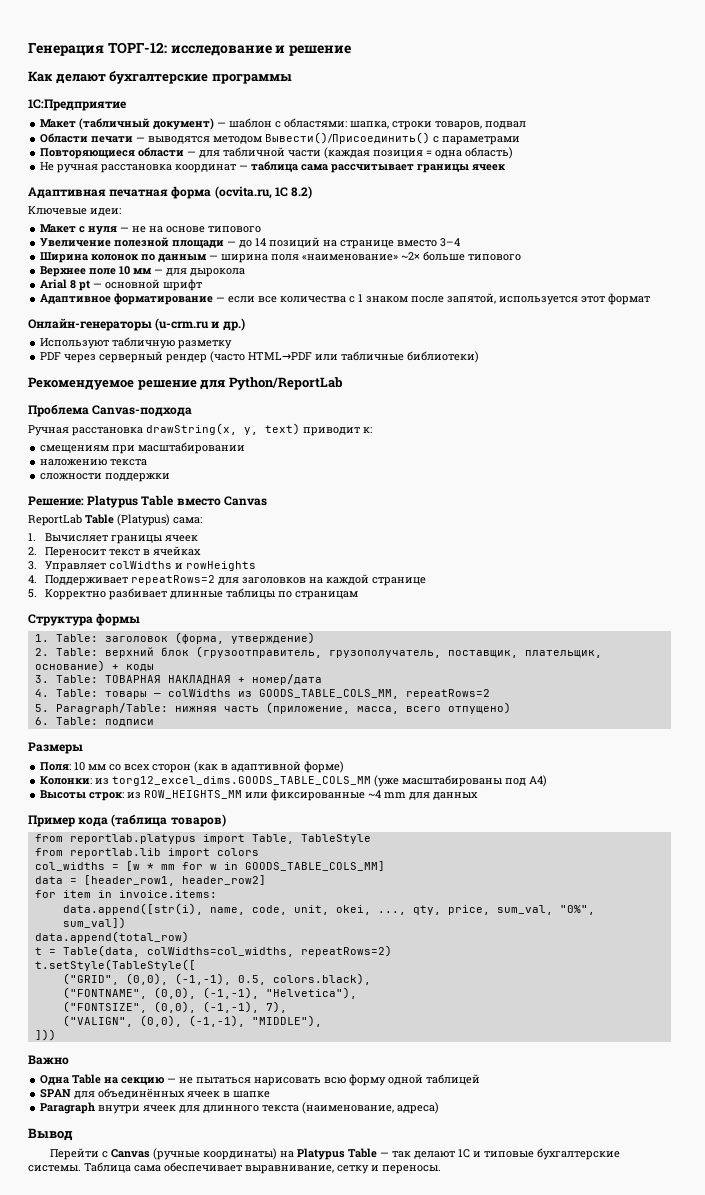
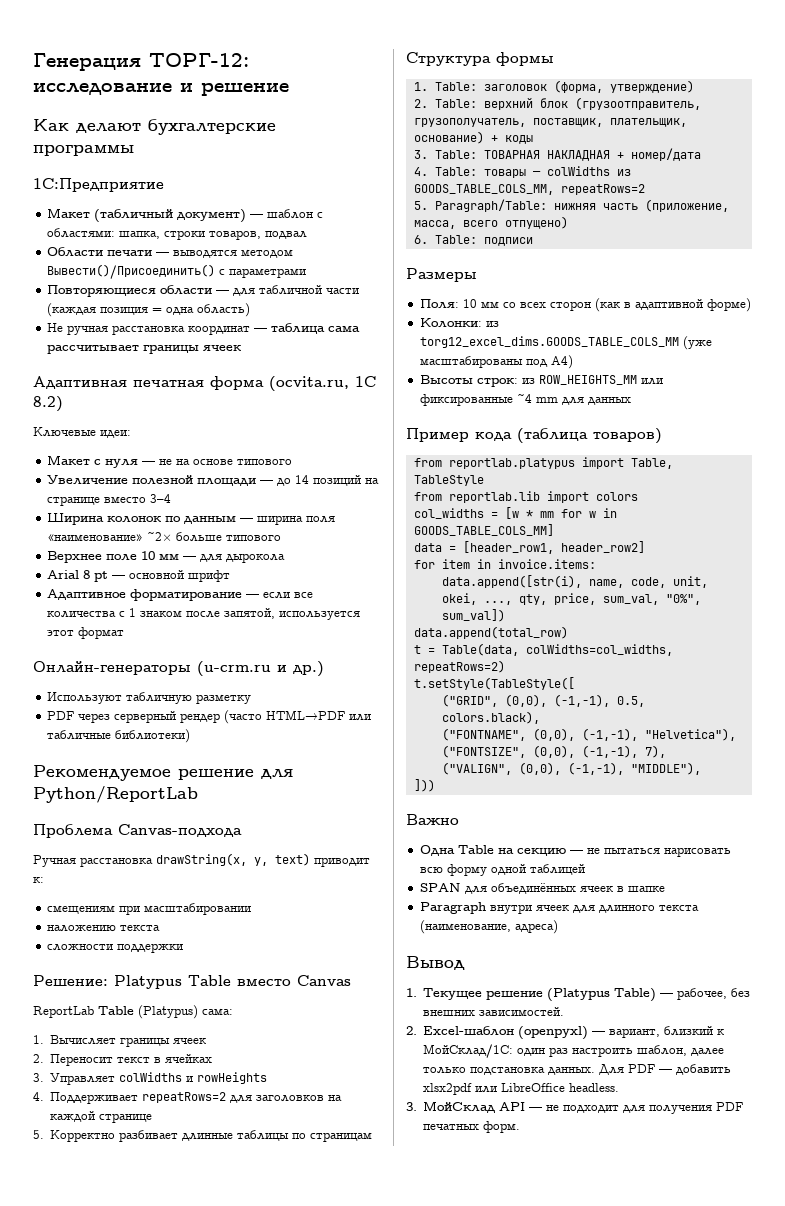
- Перейти с Canvas (ручные координаты) на Platypus Table — так делают 1С и типовые бухгалтерские системы. Таблица сама обеспечивает выравнивание, сетку и переносы.
+ 1. Текущее решение (Platypus Table) — рабочее, без внешних зависимостей.
+ 2. Excel-шаблон (openpyxl) — вариант, близкий к МойСклад/1С: один раз настроить шаблон, далее только подстановка данных. Для PDF — добавить xlsx2pdf или LibreOffice headless.
+ 3. МойСклад API — не подходит для получения PDF печатных форм.

